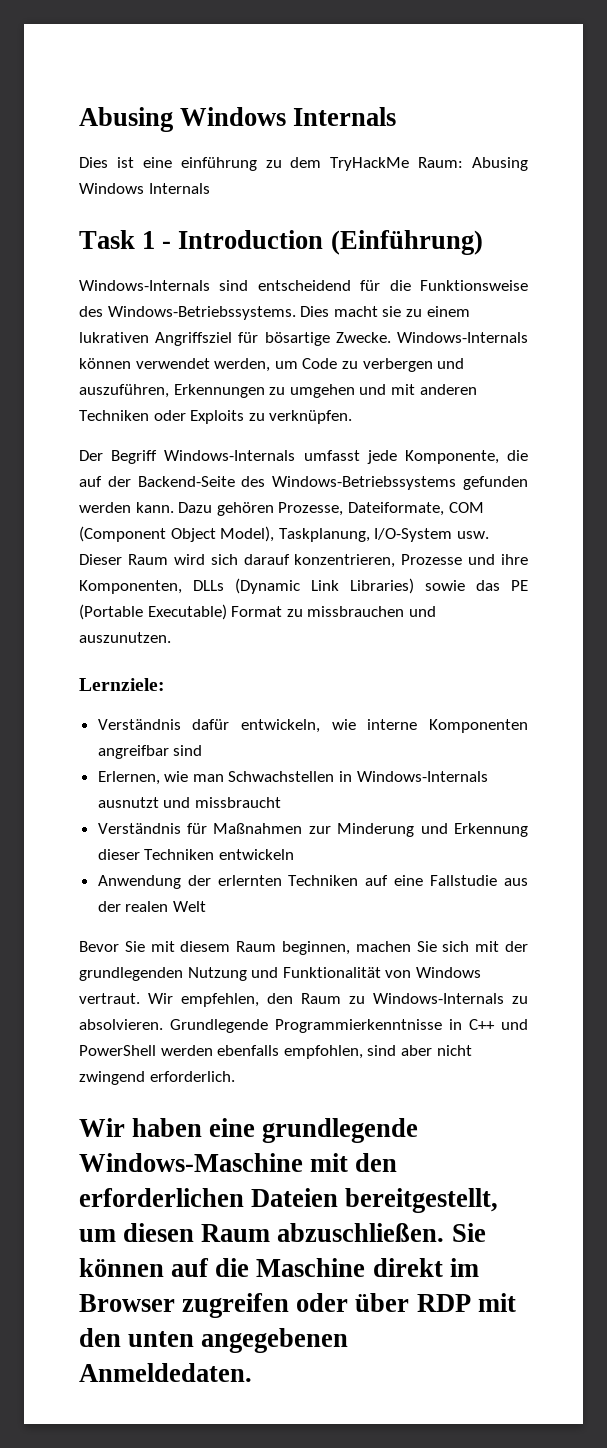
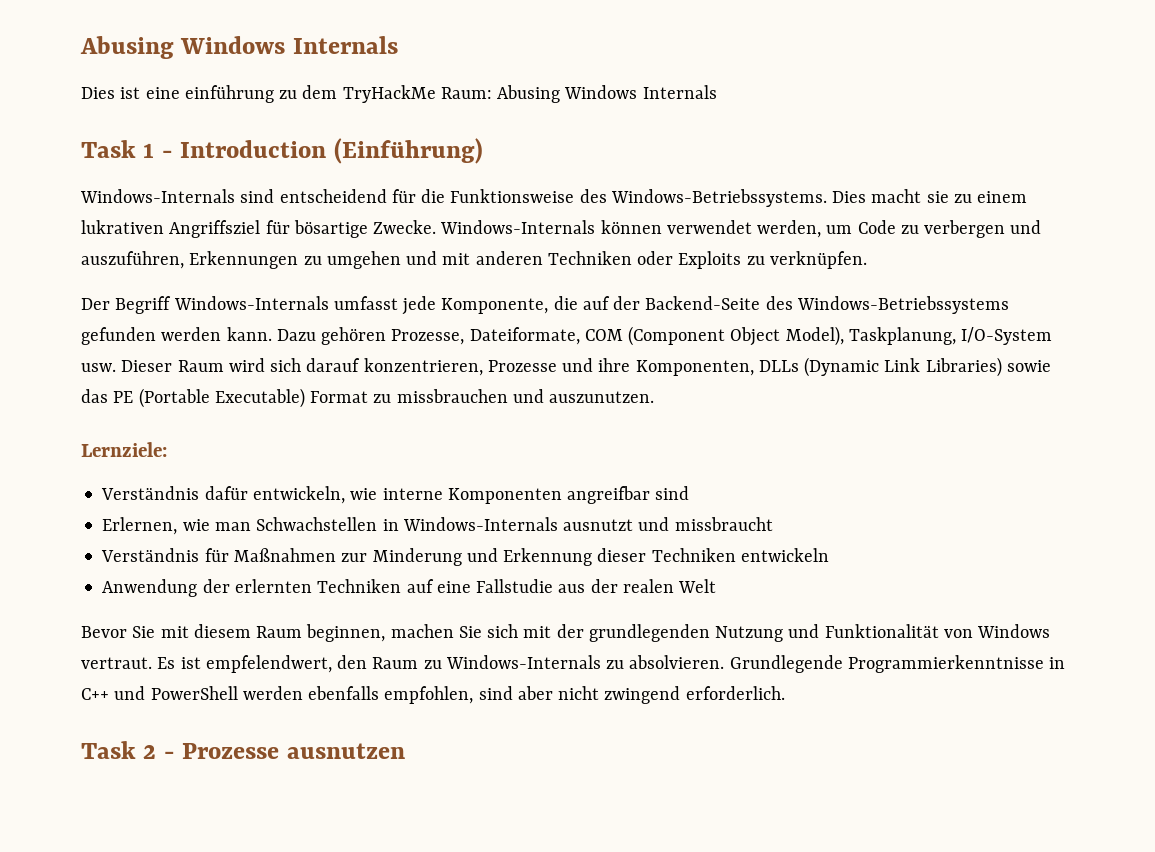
- Wir empfehlen, den Raum zu Windows-Internals zu absolvieren.
+ Es ist empfelendwert, den Raum zu Windows-Internals zu absolvieren.
- Wir haben eine grundlegende Windows-Maschine mit den erforderlichen Dateien bereitgestellt, um diesen Raum abzuschließen. Sie können auf die Maschine direkt im Browser zugreifen oder über RDP mit den unten angegebenen Anmeldedaten.
+ Task 2 - Prozesse ausnutzen

